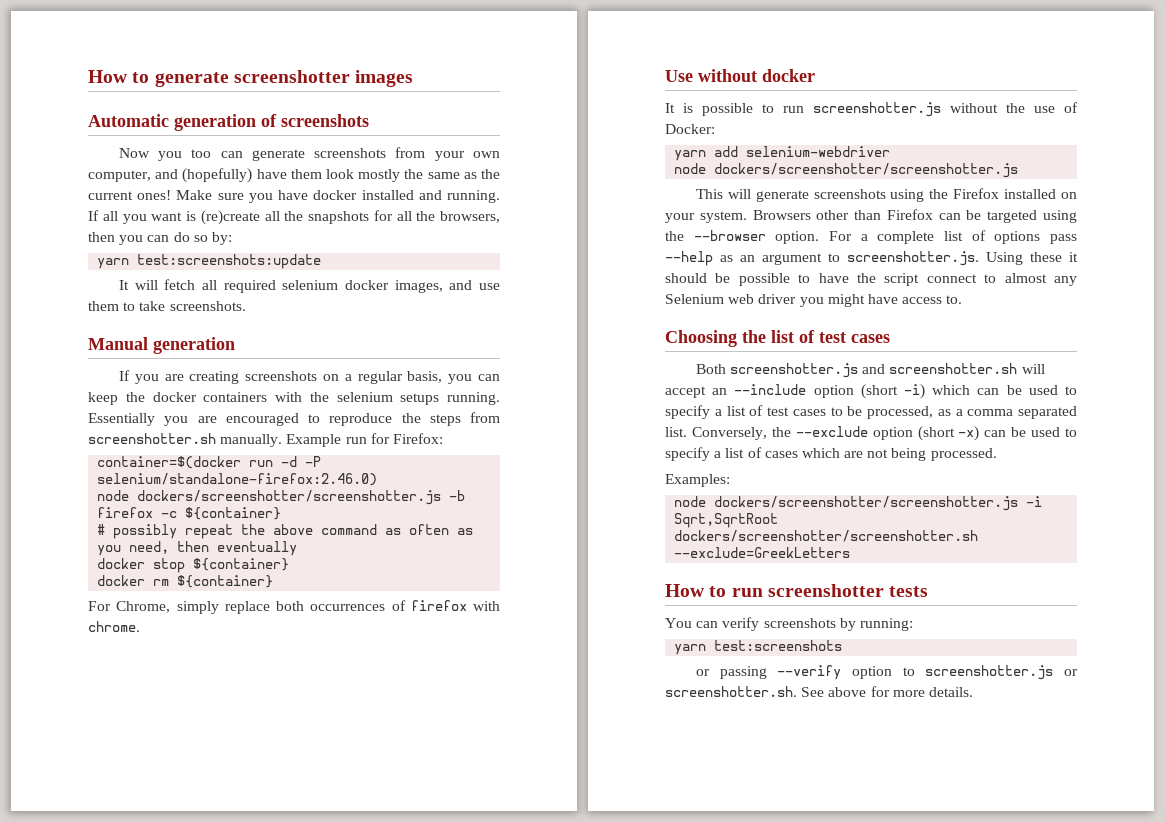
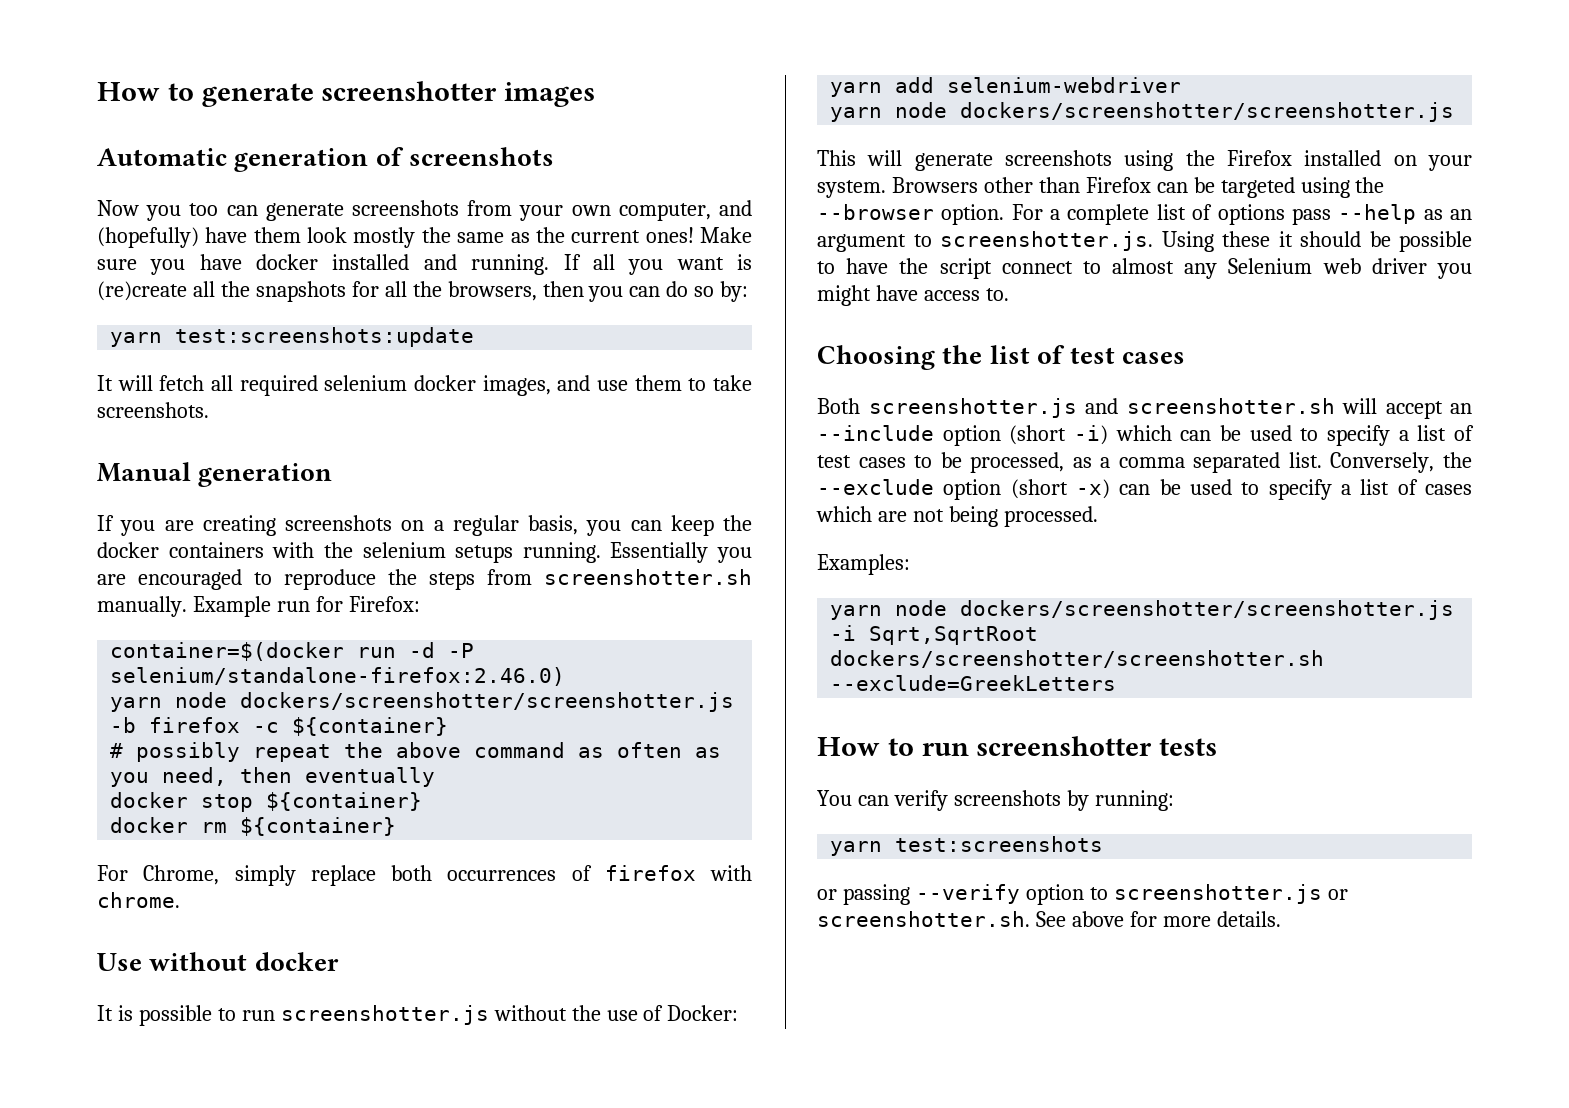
- node dockers/screenshotter/screenshotter.js -b firefox -c ${container}
+ yarn node dockers/screenshotter/screenshotter.js -b firefox -c ${container}
  yarn add selenium-webdriver
- node dockers/screenshotter/screenshotter.js
+ yarn node dockers/screenshotter/screenshotter.js
- node dockers/screenshotter/screenshotter.js -i Sqrt,SqrtRoot
+ yarn node dockers/screenshotter/screenshotter.js -i Sqrt,SqrtRoot

